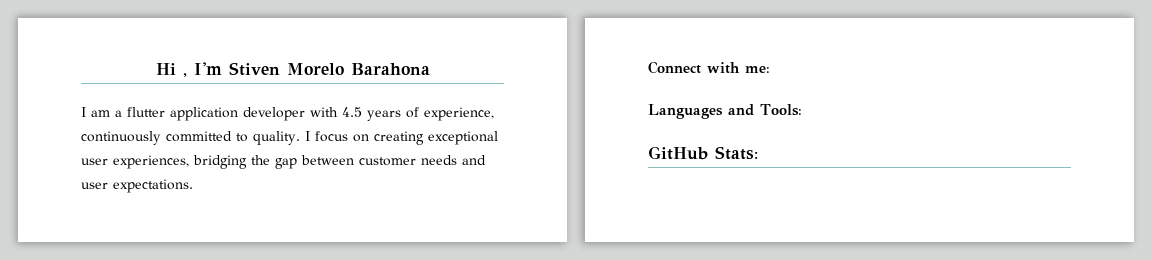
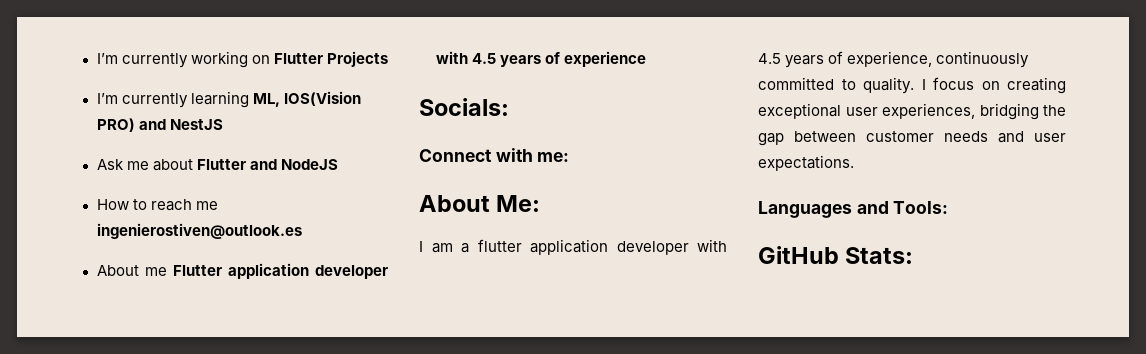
- Hi , I'm Stiven Morelo Barahona
+ I’m currently working on Flutter Projects
+ I’m currently learning ML, IOS(Vision PRO) and NestJS
+ Ask me about Flutter and NodeJS
+ How to reach me ingenierostiven@outlook.es
+ About me Flutter application developer with 4.5 years of experience
+ Socials:
+ Connect with me:
+ About Me:
- Connect with me:

